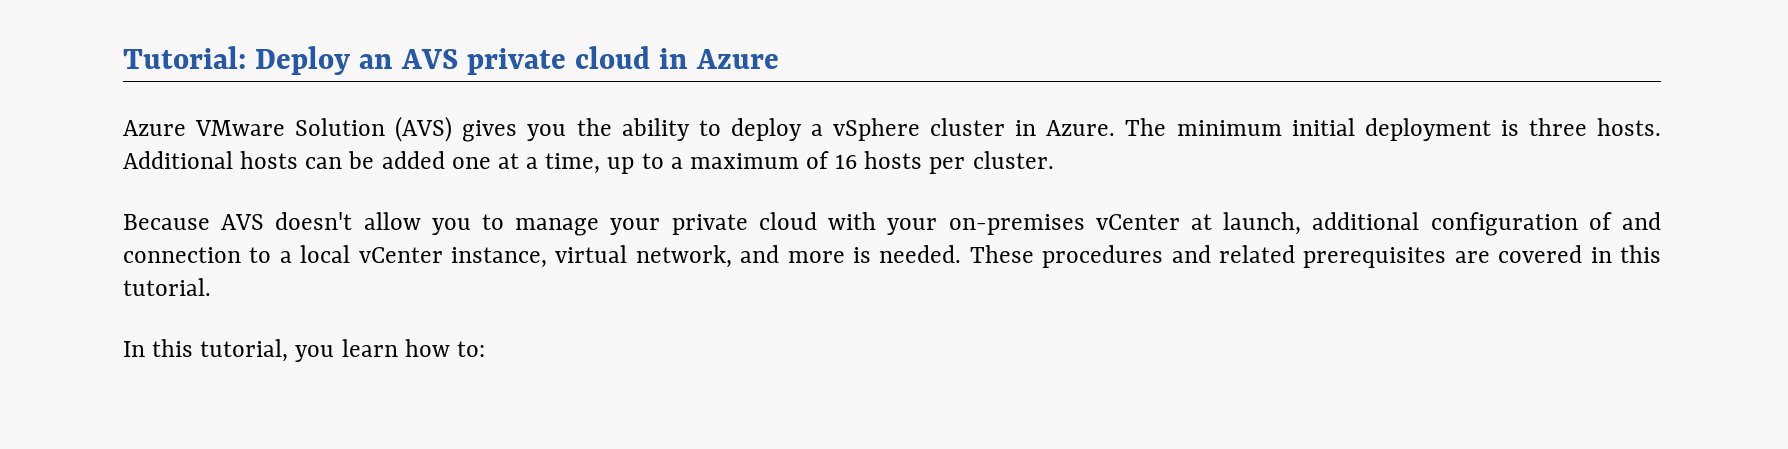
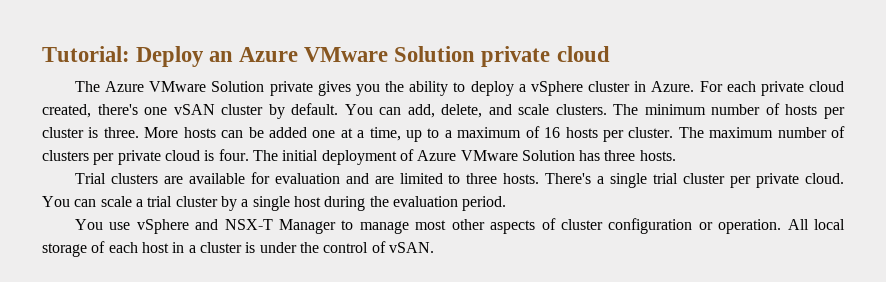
- Tutorial: Deploy an AVS private cloud in Azure
- Azure VMware Solution (AVS) gives you the ability to deploy a vSphere cluster in Azure.
+ Tutorial: Deploy an Azure VMware Solution private cloud
+ The Azure VMware Solution private gives you the ability to deploy a vSphere cluster in Azure.
- The minimum initial deployment is three hosts. Additional hosts can be added one at a time, up to a maximum of 16 hosts per cluster.
- Because AVS doesn't allow you to manage your private cloud with your on-premises vCenter at launch, additional configuration of and connection to a local vCenter instance, virtual network, and more is needed. These procedures and related prerequisites are covered in this tutorial.
- In this tutorial, you learn how to:
+ For each private cloud created, there's one vSAN cluster by default. You can add, delete, and scale clusters. The minimum number of hosts per cluster is three. More hosts can be added one at a time, up to a maximum of 16 hosts per cluster. The maximum number of clusters per private cloud is four. The initial deployment of Azure VMware Solution has three hosts.
+ Trial clusters are available for evaluation and are limited to three hosts. There's a single trial cluster per private cloud. You can scale a trial cluster by a single host during the evaluation period.
+ You use vSphere and NSX-T Manager to manage most other aspects of cluster configuration or operation. All local storage of each host in a cluster is under the control of vSAN.

